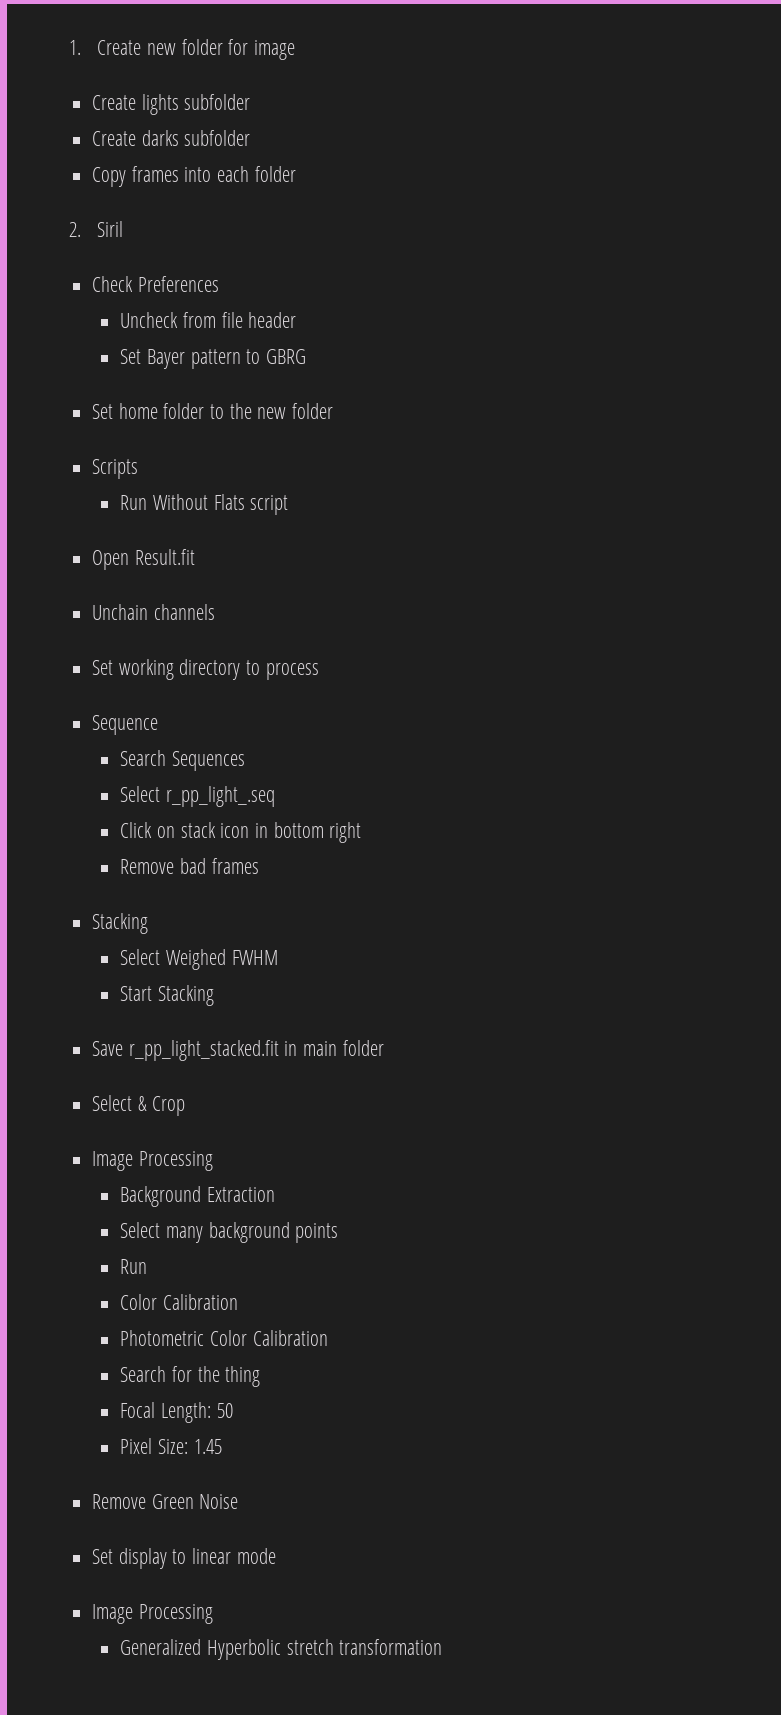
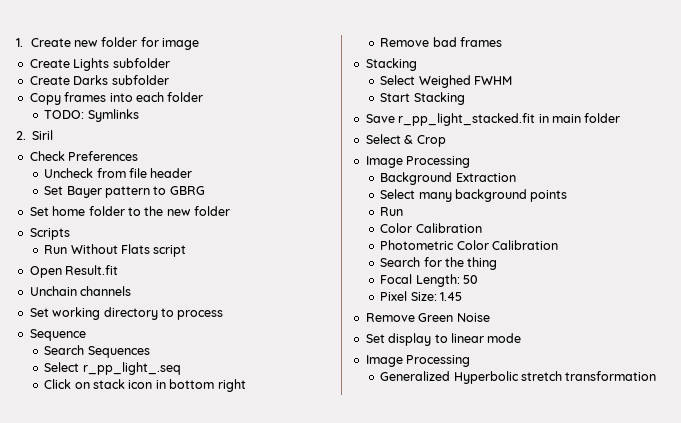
- Create lights subfolder
+ Create Lights subfolder
- Create darks subfolder
+ Create Darks subfolder
+ TODO: Symlinks

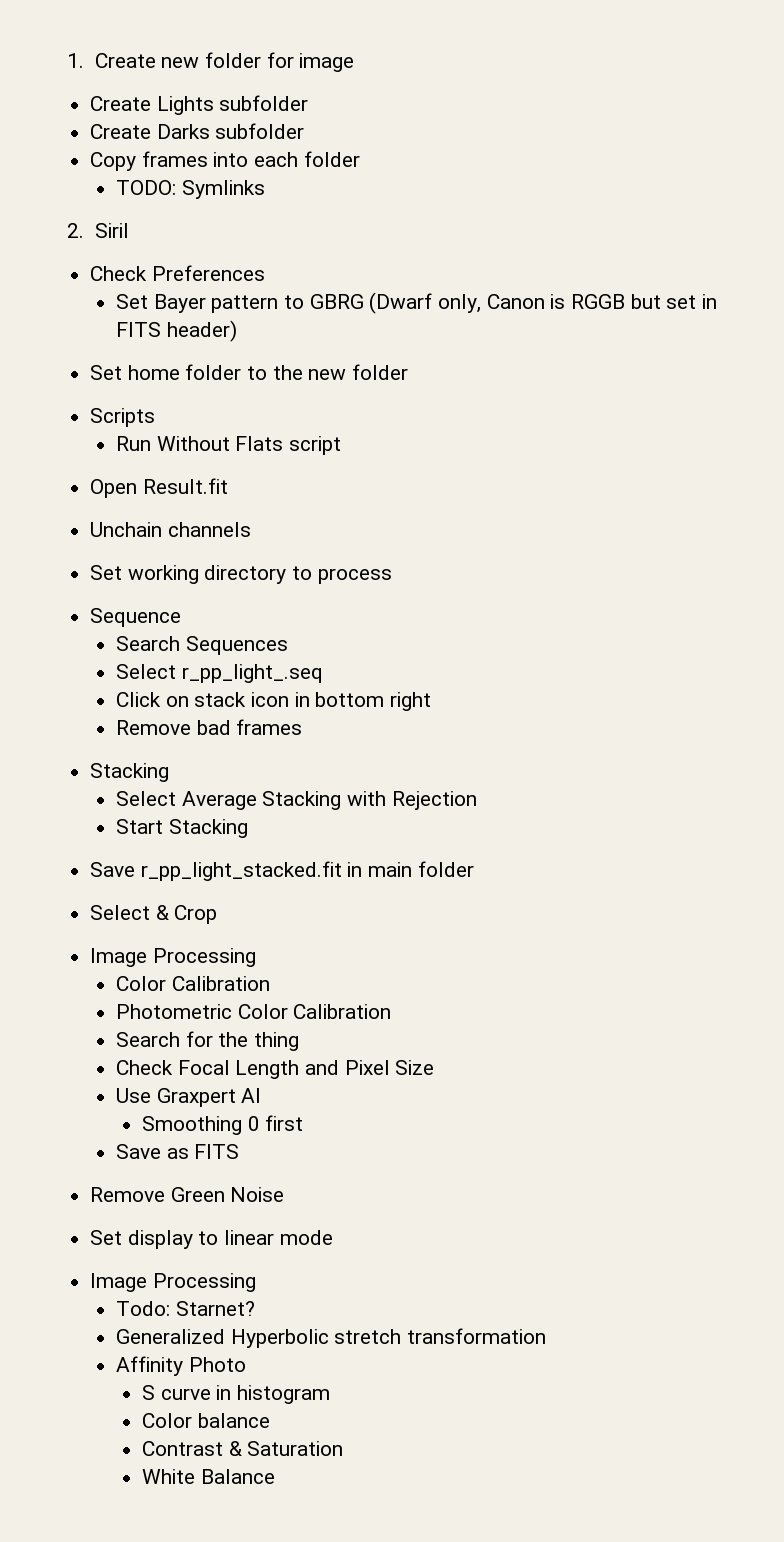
- Uncheck from file header
- Set Bayer pattern to GBRG
+ Set Bayer pattern to GBRG (Dwarf only, Canon is RGGB but set in FITS header)
- Select Weighed FWHM
+ Select Average Stacking with Rejection
- Background Extraction
- Select many background points
- Run
- Focal Length: 50
- Pixel Size: 1.45
+ Check Focal Length and Pixel Size
+ Use Graxpert AI
+ Smoothing 0 first
+ Save as FITS
+ Todo: Starnet?
+ Affinity Photo
+ S curve in histogram
+ Color balance
+ Contrast & Saturation
+ White Balance

